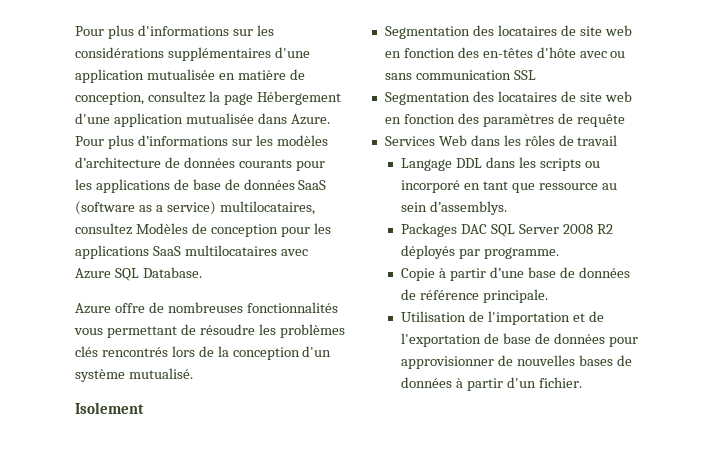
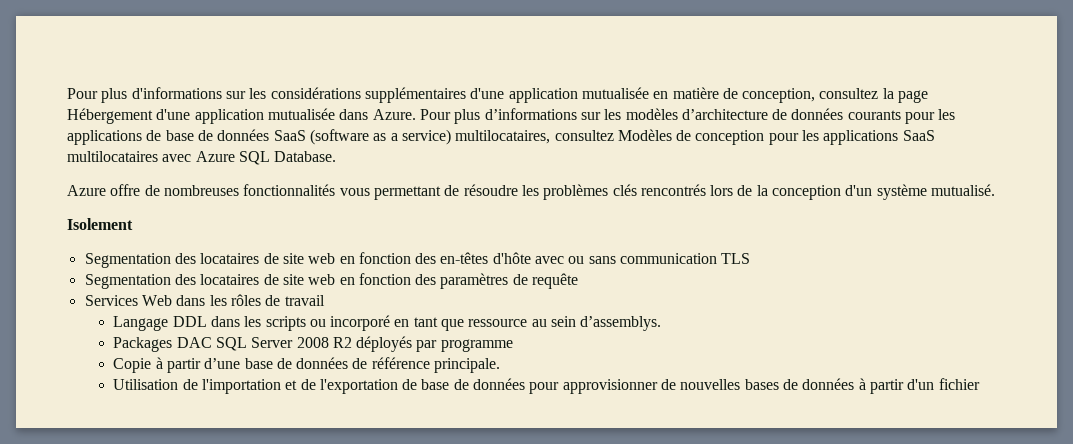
- Segmentation des locataires de site web en fonction des en-têtes d'hôte avec ou sans communication SSL
+ Segmentation des locataires de site web en fonction des en-têtes d'hôte avec ou sans communication TLS
- Packages DAC SQL Server 2008 R2 déployés par programme.
+ Packages DAC SQL Server 2008 R2 déployés par programme
- Utilisation de l'importation et de l'exportation de base de données pour approvisionner de nouvelles bases de données à partir d'un fichier.
+ Utilisation de l'importation et de l'exportation de base de données pour approvisionner de nouvelles bases de données à partir d'un fichier

